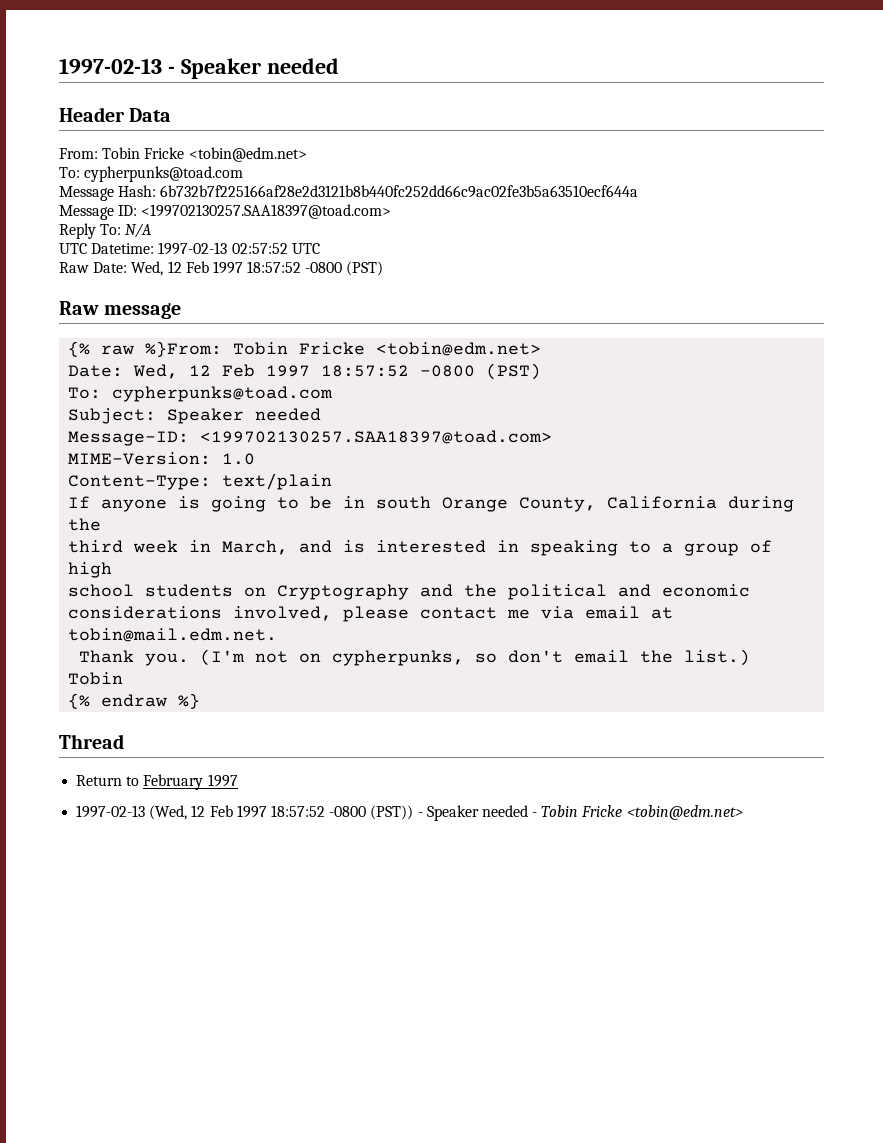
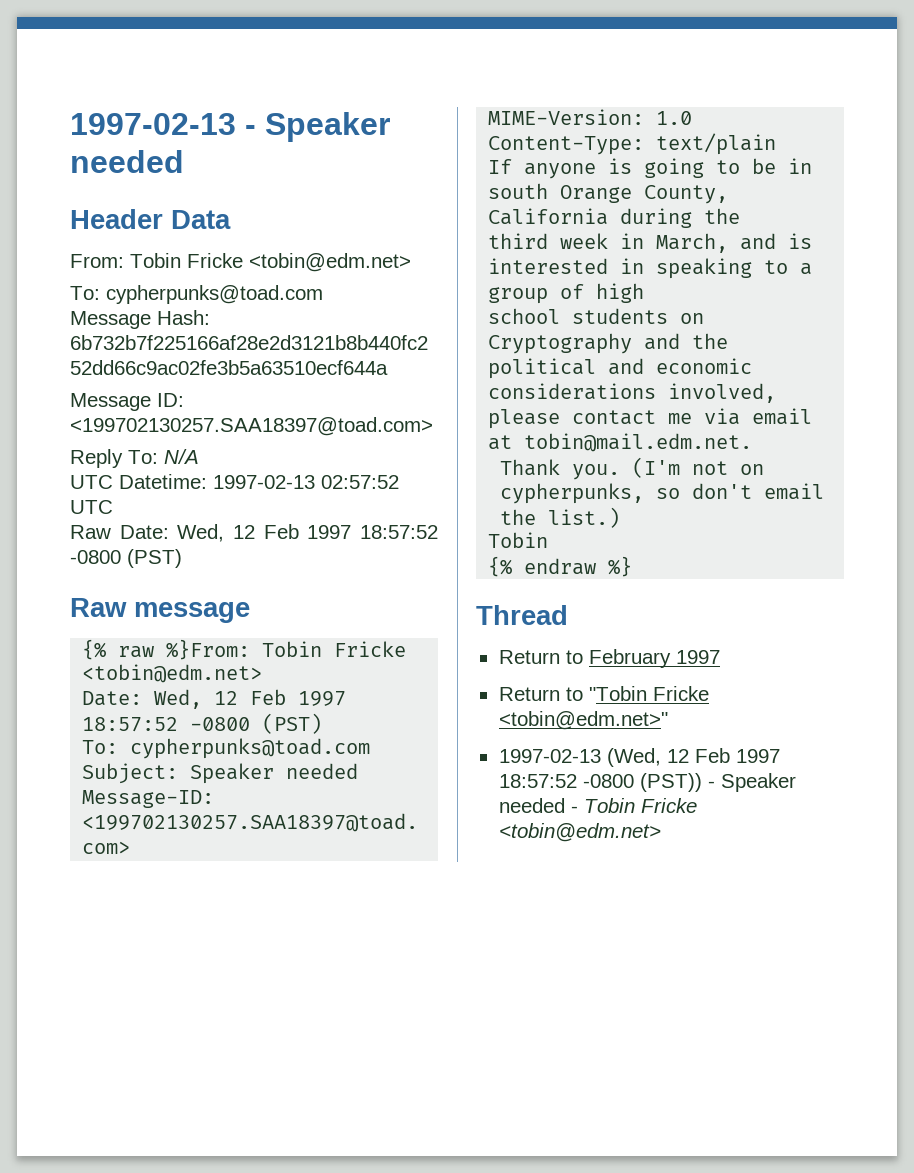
+ Return to "Tobin Fricke <tobin@edm.net>"

